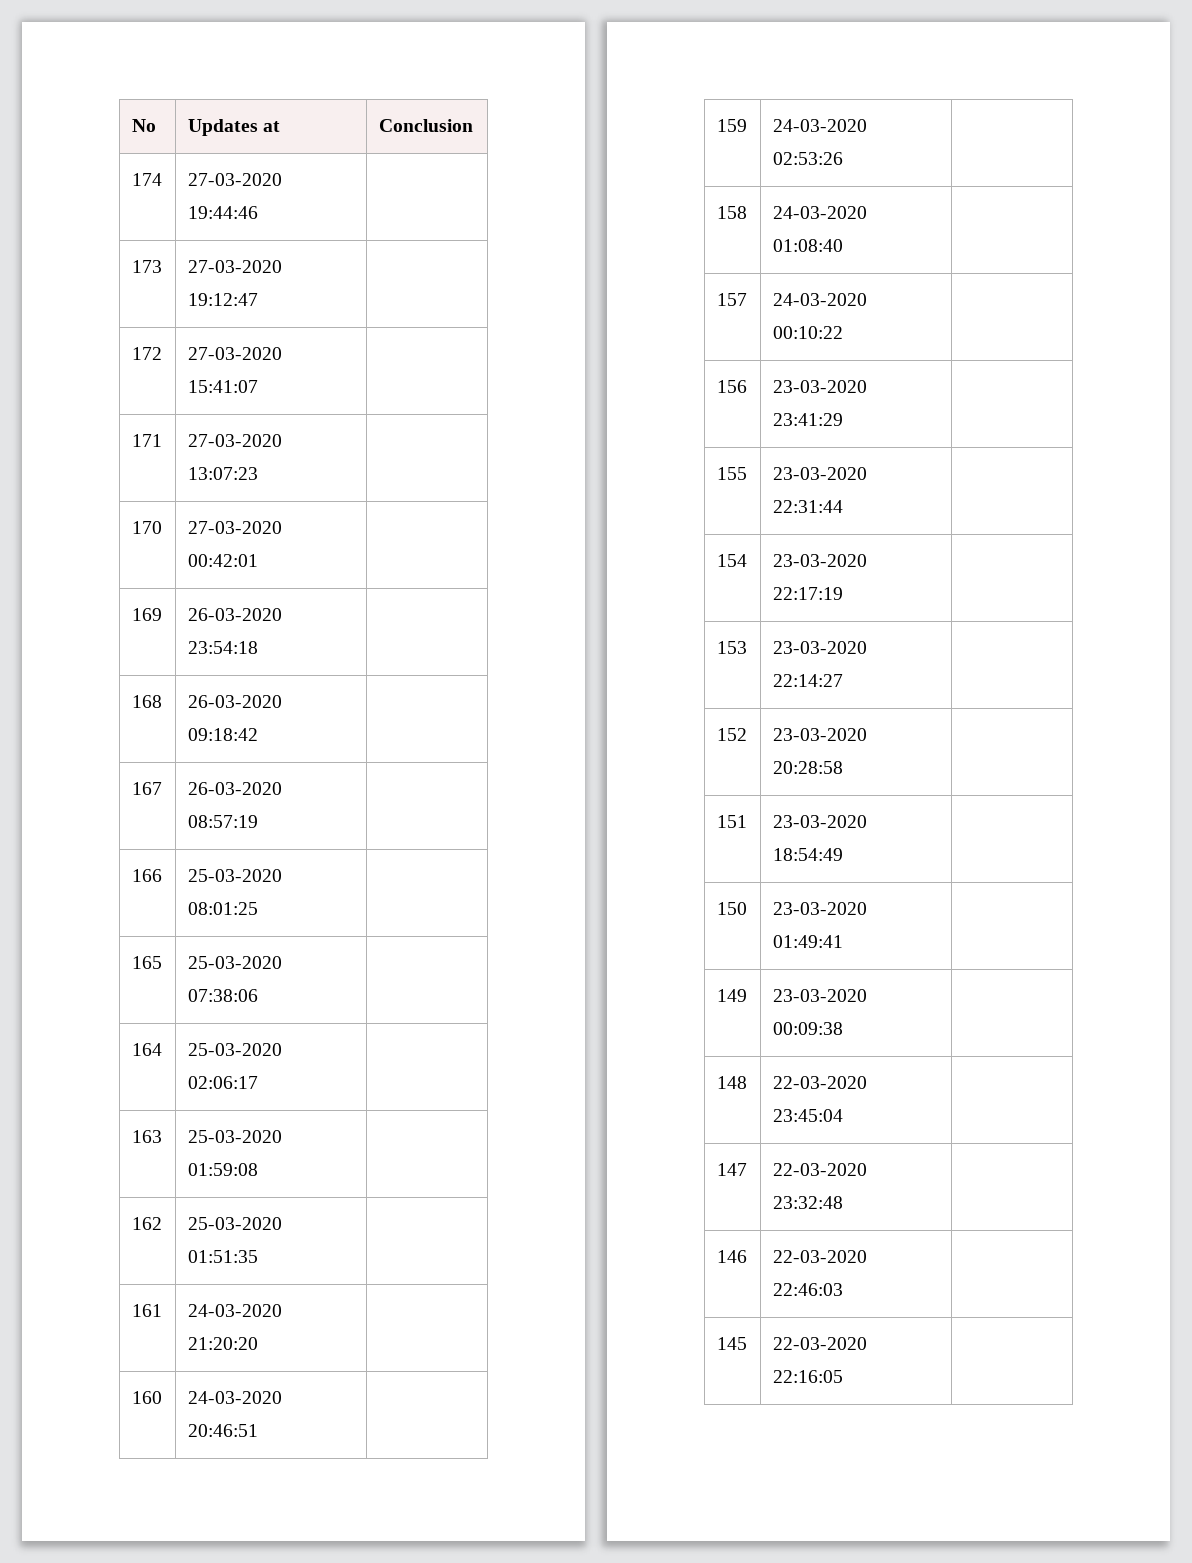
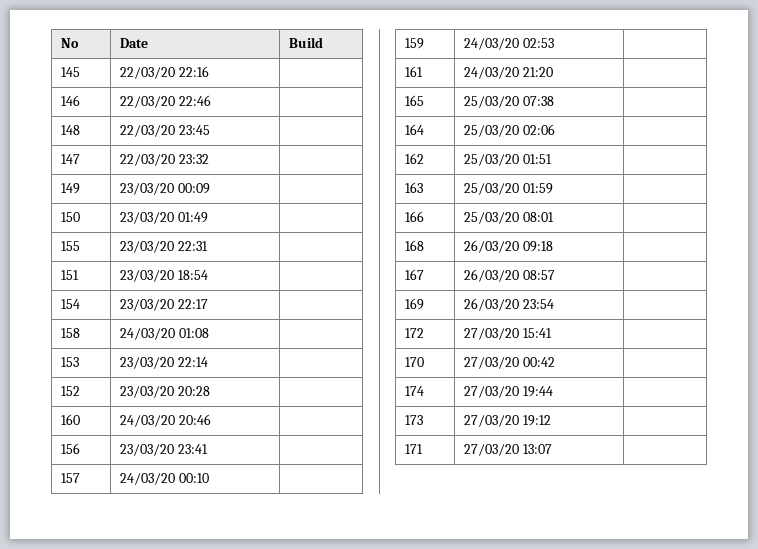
- No | Updates at | Conclusion
+ No | Date | Build
+ 145 | 22/03/20 22:16 |
+ 146 | 22/03/20 22:46 |
+ 148 | 22/03/20 23:45 |
+ 147 | 22/03/20 23:32 |
+ 149 | 23/03/20 00:09 |
+ 150 | 23/03/20 01:49 |
+ 155 | 23/03/20 22:31 |
+ 151 | 23/03/20 18:54 |
+ 154 | 23/03/20 22:17 |
+ 158 | 24/03/20 01:08 |
+ 153 | 23/03/20 22:14 |
+ 152 | 23/03/20 20:28 |
+ 160 | 24/03/20 20:46 |
+ 156 | 23/03/20 23:41 |
+ 157 | 24/03/20 00:10 |
+ 159 | 24/03/20 02:53 |
+ 161 | 24/03/20 21:20 |
+ 165 | 25/03/20 07:38 |
+ 164 | 25/03/20 02:06 |
+ 162 | 25/03/20 01:51 |
+ 163 | 25/03/20 01:59 |
+ 166 | 25/03/20 08:01 |
+ 168 | 26/03/20 09:18 |
+ 167 | 26/03/20 08:57 |
+ 169 | 26/03/20 23:54 |
+ 172 | 27/03/20 15:41 |
+ 170 | 27/03/20 00:42 |
- 174 | 27-03-2020 19:44:46 |
+ 174 | 27/03/20 19:44 |
- 173 | 27-03-2020 19:12:47 |
- 172 | 27-03-2020 15:41:07 |
- 171 | 27-03-2020 13:07:23 |
- 170 | 27-03-2020 00:42:01 |
- 169 | 26-03-2020 23:54:18 |
- 168 | 26-03-2020 09:18:42 |
- 167 | 26-03-2020 08:57:19 |
- 166 | 25-03-2020 08:01:25 |
- 165 | 25-03-2020 07:38:06 |
- 164 | 25-03-2020 02:06:17 |
- 163 | 25-03-2020 01:59:08 |
- 162 | 25-03-2020 01:51:35 |
- 161 | 24-03-2020 21:20:20 |
- 160 | 24-03-2020 20:46:51 |
- 159 | 24-03-2020 02:53:26 |
- 158 | 24-03-2020 01:08:40 |
- 157 | 24-03-2020 00:10:22 |
- 156 | 23-03-2020 23:41:29 |
- 155 | 23-03-2020 22:31:44 |
- 154 | 23-03-2020 22:17:19 |
- 153 | 23-03-2020 22:14:27 |
- 152 | 23-03-2020 20:28:58 |
- 151 | 23-03-2020 18:54:49 |
- 150 | 23-03-2020 01:49:41 |
- 149 | 23-03-2020 00:09:38 |
- 148 | 22-03-2020 23:45:04 |
- 147 | 22-03-2020 23:32:48 |
- 146 | 22-03-2020 22:46:03 |
- 145 | 22-03-2020 22:16:05 |
+ 173 | 27/03/20 19:12 |
+ 171 | 27/03/20 13:07 |

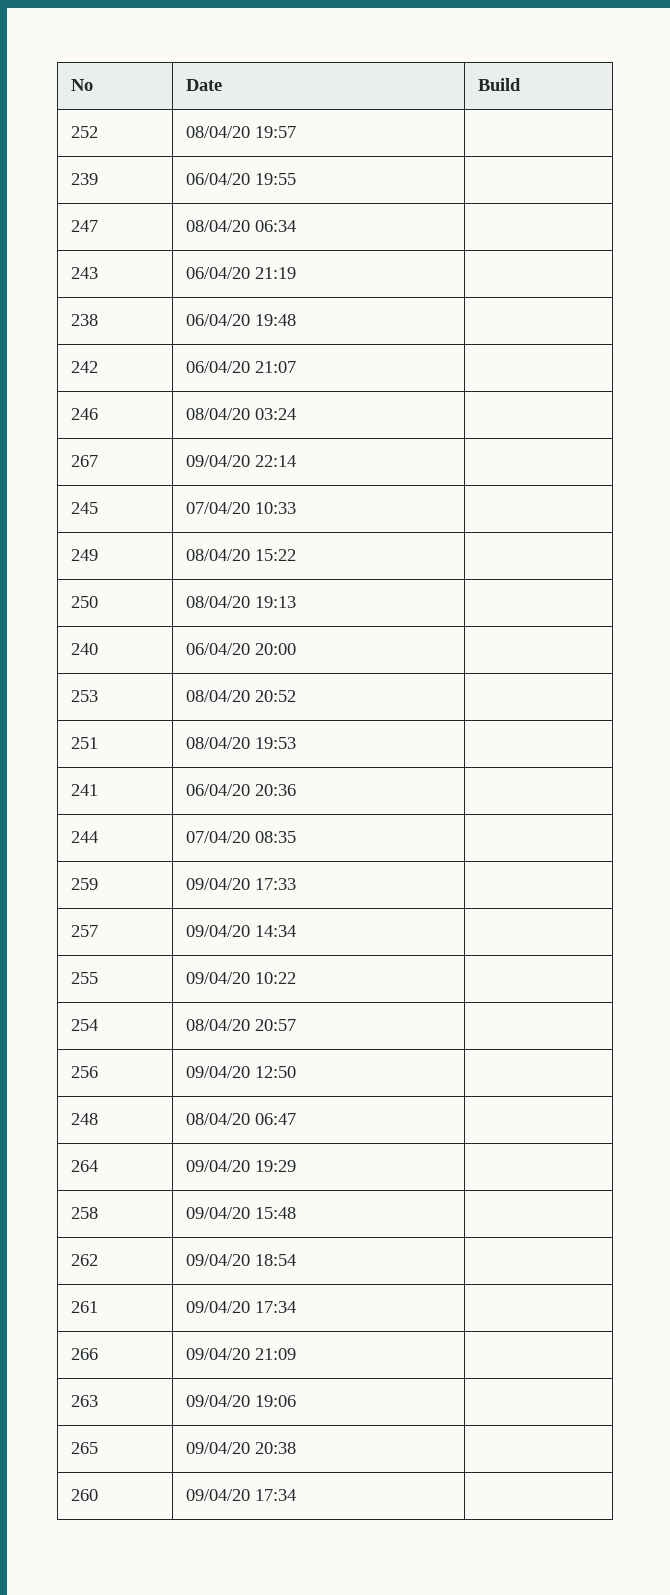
- 145 | 22/03/20 22:16 |
- 146 | 22/03/20 22:46 |
- 148 | 22/03/20 23:45 |
- 147 | 22/03/20 23:32 |
- 149 | 23/03/20 00:09 |
- 150 | 23/03/20 01:49 |
- 155 | 23/03/20 22:31 |
- 151 | 23/03/20 18:54 |
- 154 | 23/03/20 22:17 |
- 158 | 24/03/20 01:08 |
- 153 | 23/03/20 22:14 |
- 152 | 23/03/20 20:28 |
- 160 | 24/03/20 20:46 |
- 156 | 23/03/20 23:41 |
- 157 | 24/03/20 00:10 |
- 159 | 24/03/20 02:53 |
- 161 | 24/03/20 21:20 |
- 165 | 25/03/20 07:38 |
- 164 | 25/03/20 02:06 |
- 162 | 25/03/20 01:51 |
- 163 | 25/03/20 01:59 |
- 166 | 25/03/20 08:01 |
- 168 | 26/03/20 09:18 |
- 167 | 26/03/20 08:57 |
- 169 | 26/03/20 23:54 |
- 172 | 27/03/20 15:41 |
- 170 | 27/03/20 00:42 |
- 174 | 27/03/20 19:44 |
- 173 | 27/03/20 19:12 |
- 171 | 27/03/20 13:07 |
+ 252 | 08/04/20 19:57 |
+ 239 | 06/04/20 19:55 |
+ 247 | 08/04/20 06:34 |
+ 243 | 06/04/20 21:19 |
+ 238 | 06/04/20 19:48 |
+ 242 | 06/04/20 21:07 |
+ 246 | 08/04/20 03:24 |
+ 267 | 09/04/20 22:14 |
+ 245 | 07/04/20 10:33 |
+ 249 | 08/04/20 15:22 |
+ 250 | 08/04/20 19:13 |
+ 240 | 06/04/20 20:00 |
+ 253 | 08/04/20 20:52 |
+ 251 | 08/04/20 19:53 |
+ 241 | 06/04/20 20:36 |
+ 244 | 07/04/20 08:35 |
+ 259 | 09/04/20 17:33 |
+ 257 | 09/04/20 14:34 |
+ 255 | 09/04/20 10:22 |
+ 254 | 08/04/20 20:57 |
+ 256 | 09/04/20 12:50 |
+ 248 | 08/04/20 06:47 |
+ 264 | 09/04/20 19:29 |
+ 258 | 09/04/20 15:48 |
+ 262 | 09/04/20 18:54 |
+ 261 | 09/04/20 17:34 |
+ 266 | 09/04/20 21:09 |
+ 263 | 09/04/20 19:06 |
+ 265 | 09/04/20 20:38 |
+ 260 | 09/04/20 17:34 |

